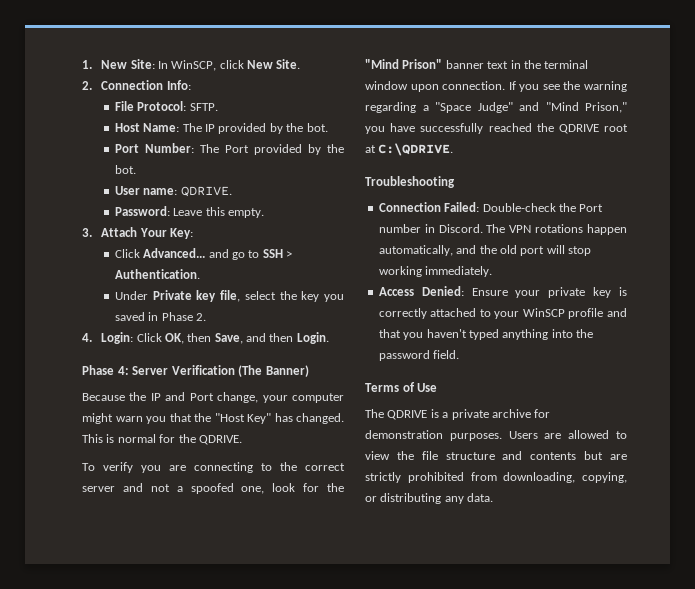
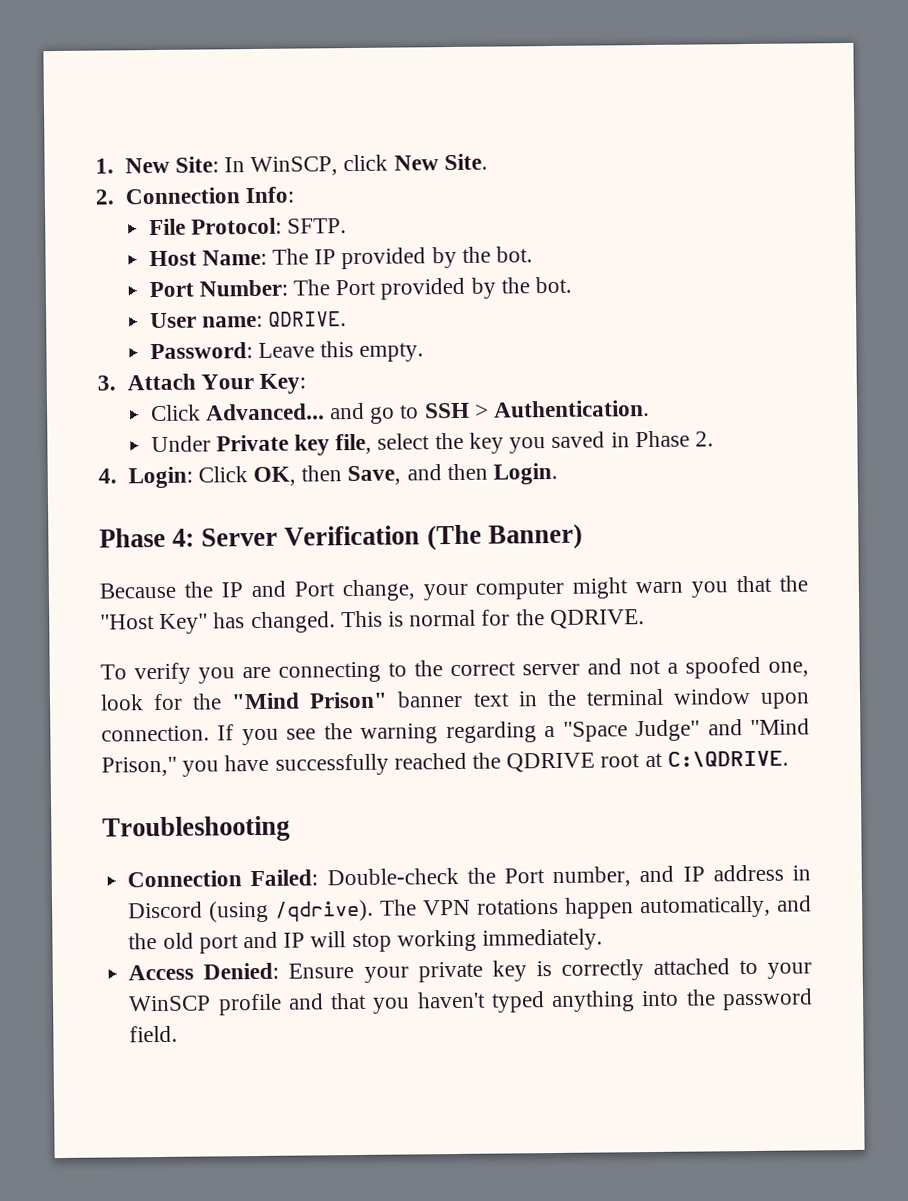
- Connection Failed: Double-check the Port number in Discord.
+ Connection Failed: Double-check the Port number, and IP address in Discord (using /qdrive).
- The VPN rotations happen automatically, and the old port will stop working immediately.
+ The VPN rotations happen automatically, and the old port and IP will stop working immediately.
- Terms of Use
- The QDRIVE is a private archive for demonstration purposes. Users are allowed to view the file structure and contents but are strictly prohibited from downloading, copying, or distributing any data.

